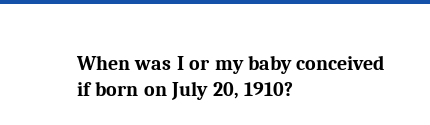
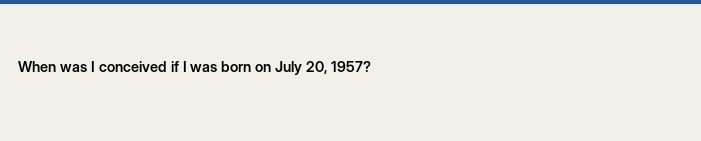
- When was I or my baby conceived if born on July 20, 1910?
+ When was I conceived if I was born on July 20, 1957?

